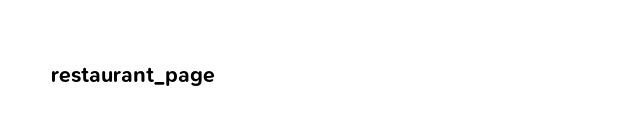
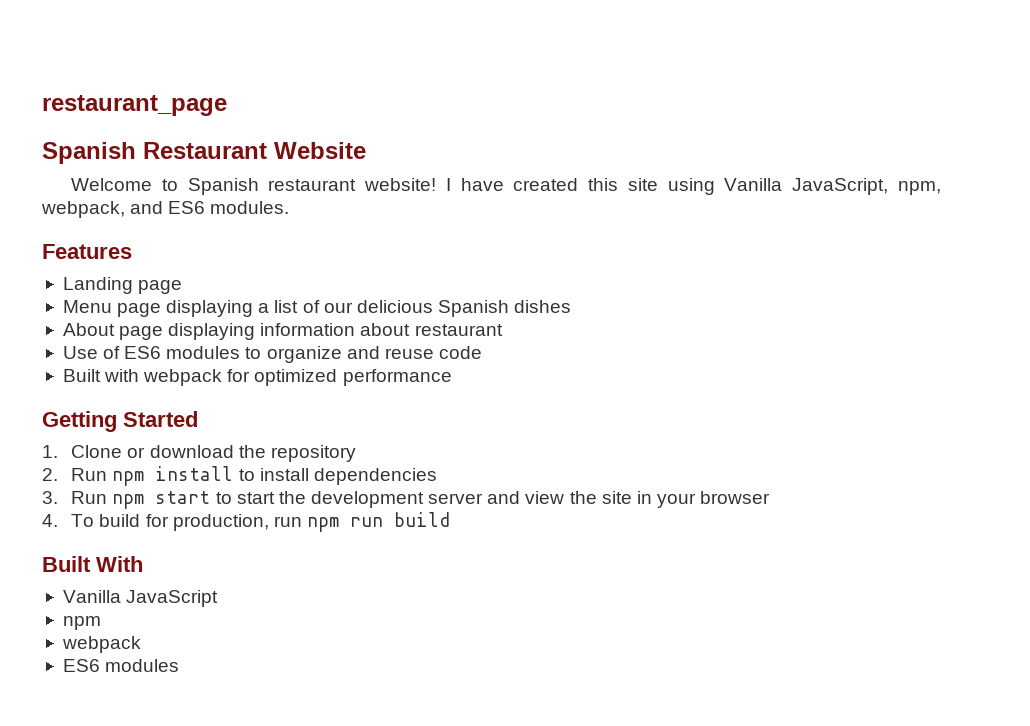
+ Spanish Restaurant Website
+ Welcome to Spanish restaurant website! I have created this site using Vanilla JavaScript, npm, webpack, and ES6 modules.
+ Features
+ Landing page
+ Menu page displaying a list of our delicious Spanish dishes
+ About page displaying information about restaurant
+ Use of ES6 modules to organize and reuse code
+ Built with webpack for optimized performance
+ Getting Started
+ 1. Clone or download the repository
+ 2. Run npm install to install dependencies
+ 3. Run npm start to start the development server and view the site in your browser
+ 4. To build for production, run npm run build
+ Built With
+ Vanilla JavaScript
+ npm
+ webpack
+ ES6 modules

